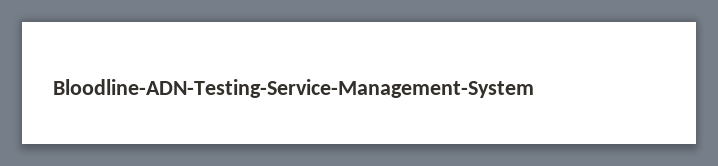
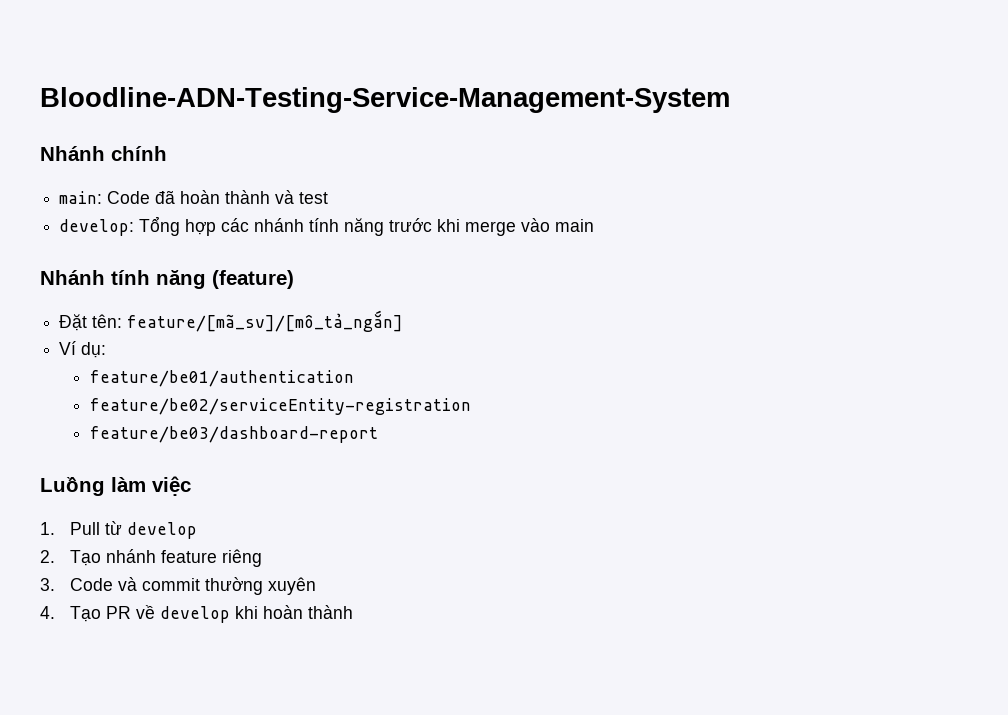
+ Nhánh chính
+ main: Code đã hoàn thành và test
+ develop: Tổng hợp các nhánh tính năng trước khi merge vào main
+ Nhánh tính năng (feature)
+ Đặt tên: feature/[mã_sv]/[mô_tả_ngắn]
+ Ví dụ:
+ feature/be01/authentication
+ feature/be02/serviceEntity-registration
+ feature/be03/dashboard-report
+ Luồng làm việc
+ 1. Pull từ develop
+ 2. Tạo nhánh feature riêng
+ 3. Code và commit thường xuyên
+ 4. Tạo PR về develop khi hoàn thành

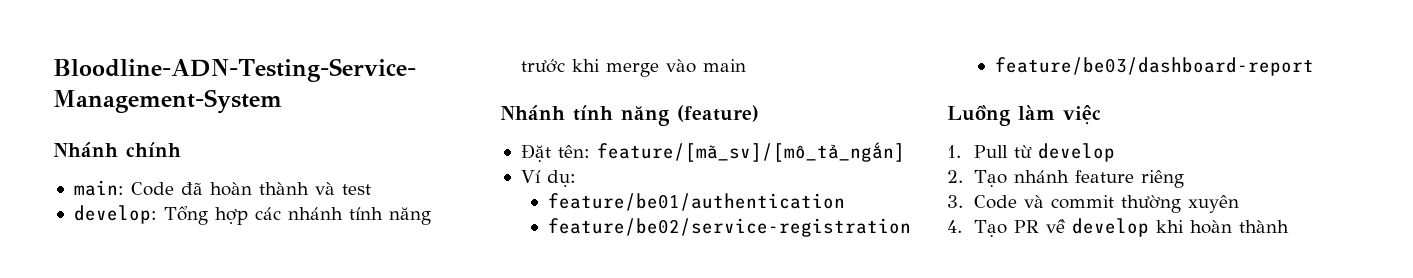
- feature/be02/serviceEntity-registration
+ feature/be02/service-registration

